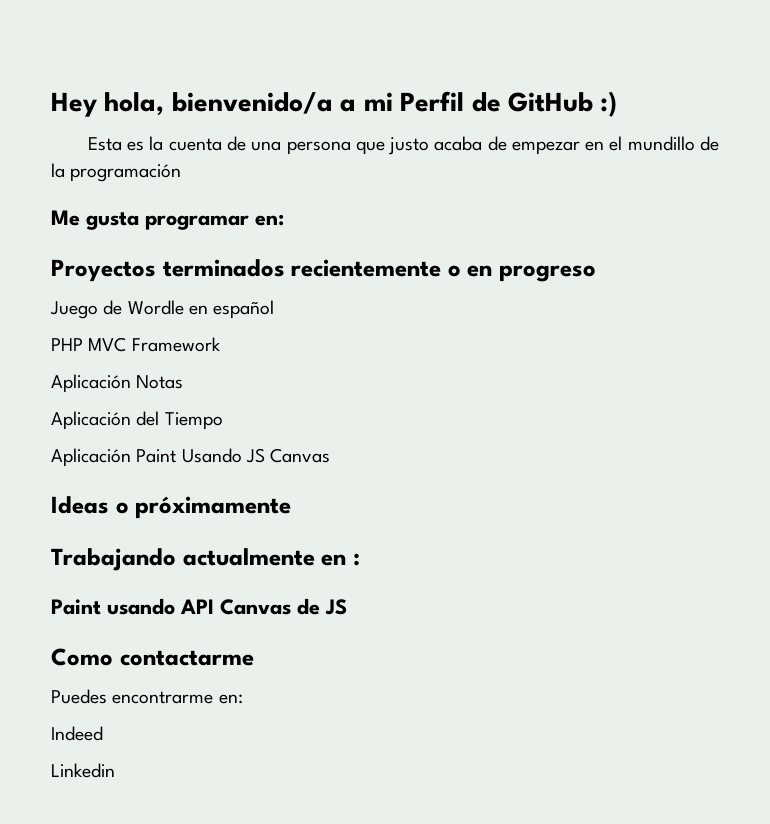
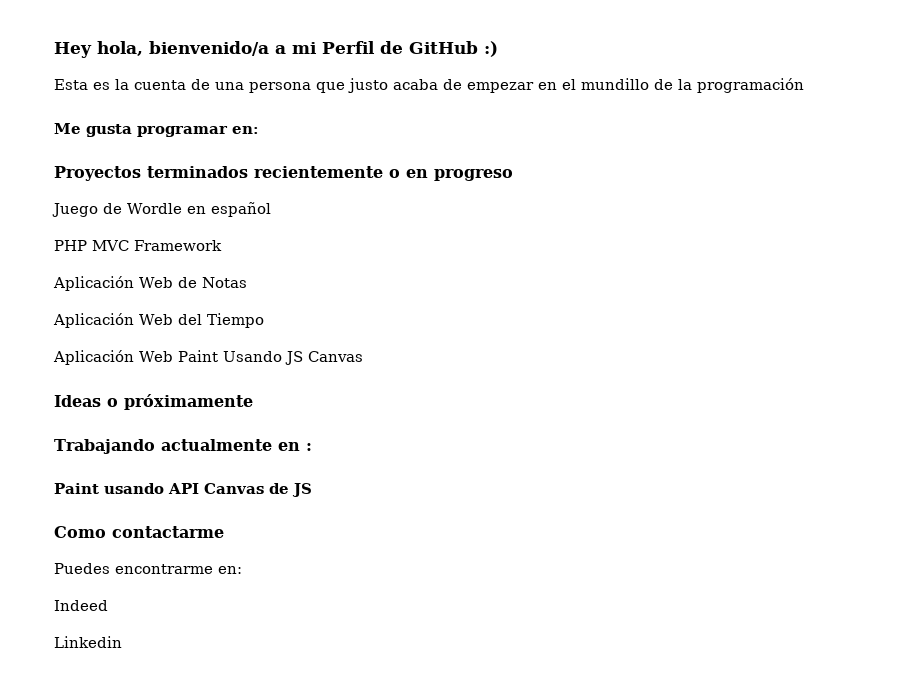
- Aplicación Notas
+ Aplicación Web de Notas
- Aplicación del Tiempo
+ Aplicación Web del Tiempo
- Aplicación Paint Usando JS Canvas
+ Aplicación Web Paint Usando JS Canvas

